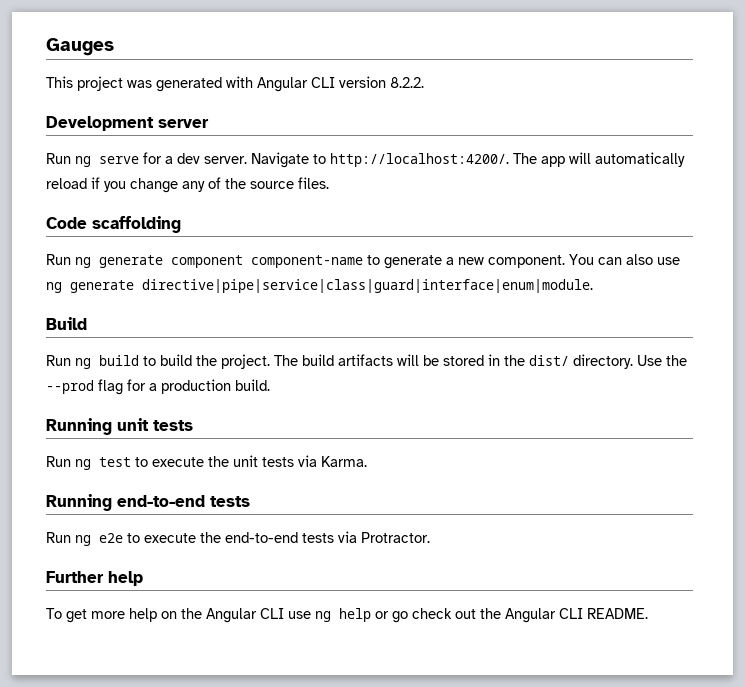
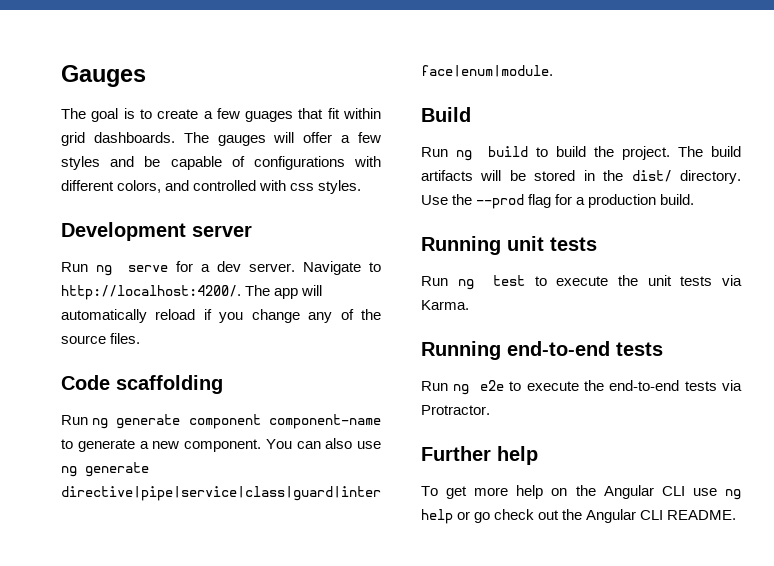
- This project was generated with Angular CLI version 8.2.2.
+ The goal is to create a few guages that fit within grid dashboards. The gauges will offer a few styles and be capable of configurations with different colors, and controlled with css styles.

